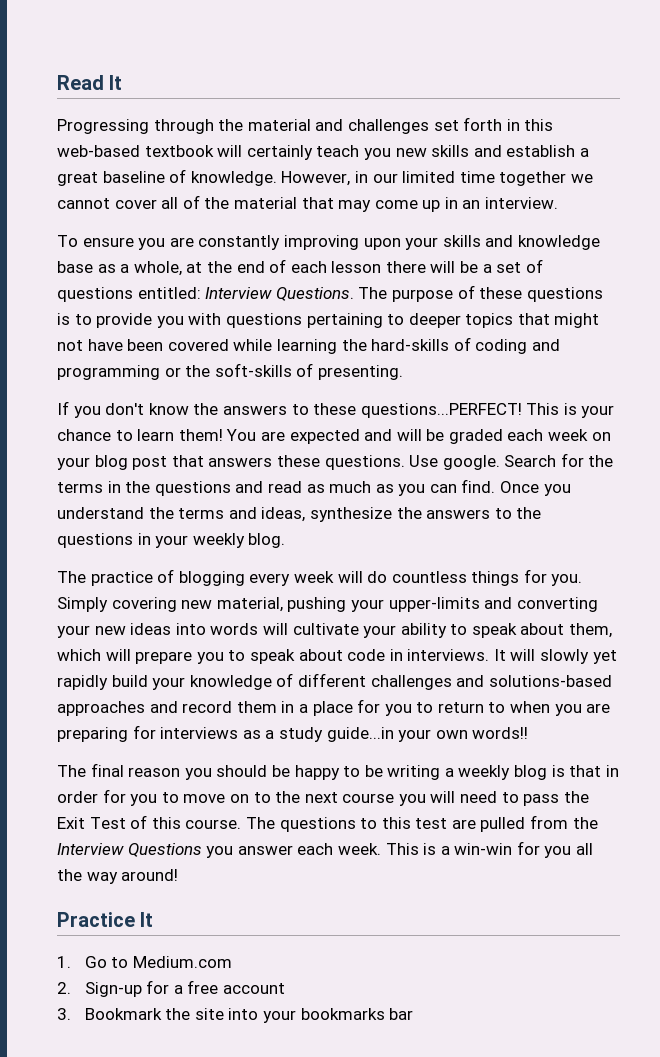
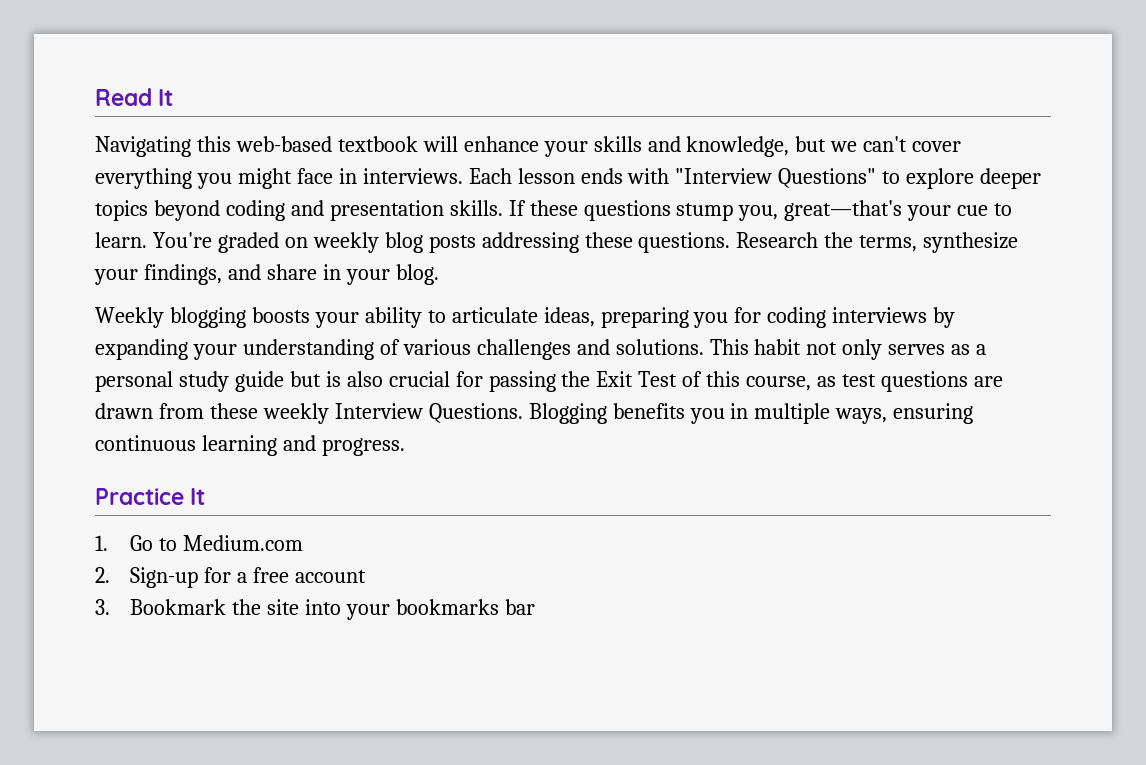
- Progressing through the material and challenges set forth in this web-based textbook will certainly teach you new skills and establish a great baseline of knowledge. However, in our limited time together we cannot cover all of the material that may come up in an interview.
- To ensure you are constantly improving upon your skills and knowledge base as a whole, at the end of each lesson there will be a set of questions entitled: Interview Questions. The purpose of these questions is to provide you with questions pertaining to deeper topics that might not have been covered while learning the hard-skills of coding and programming or the soft-skills of presenting.
- If you don't know the answers to these questions...PERFECT! This is your chance to learn them! You are expected and will be graded each week on your blog post that answers these questions. Use google. Search for the terms in the questions and read as much as you can find. Once you understand the terms and ideas, synthesize the answers to the questions in your weekly blog.
+ Navigating this web-based textbook will enhance your skills and knowledge, but we can't cover everything you might face in interviews. Each lesson ends with "Interview Questions" to explore deeper topics beyond coding and presentation skills. If these questions stump you, great—that's your cue to learn. You're graded on weekly blog posts addressing these questions. Research the terms, synthesize your findings, and share in your blog.
- The practice of blogging every week will do countless things for you. Simply covering new material, pushing your upper-limits and converting your new ideas into words will cultivate your ability to speak about them, which will prepare you to speak about code in interviews. It will slowly yet rapidly build your knowledge of different challenges and solutions-based approaches and record them in a place for you to return to when you are preparing for interviews as a study guide...in your own words!!
- The final reason you should be happy to be writing a weekly blog is that in order for you to move on to the next course you will need to pass the Exit Test of this course. The questions to this test are pulled from the Interview Questions you answer each week. This is a win-win for you all the way around!
+ Weekly blogging boosts your ability to articulate ideas, preparing you for coding interviews by expanding your understanding of various challenges and solutions. This habit not only serves as a personal study guide but is also crucial for passing the Exit Test of this course, as test questions are drawn from these weekly Interview Questions. Blogging benefits you in multiple ways, ensuring continuous learning and progress.

